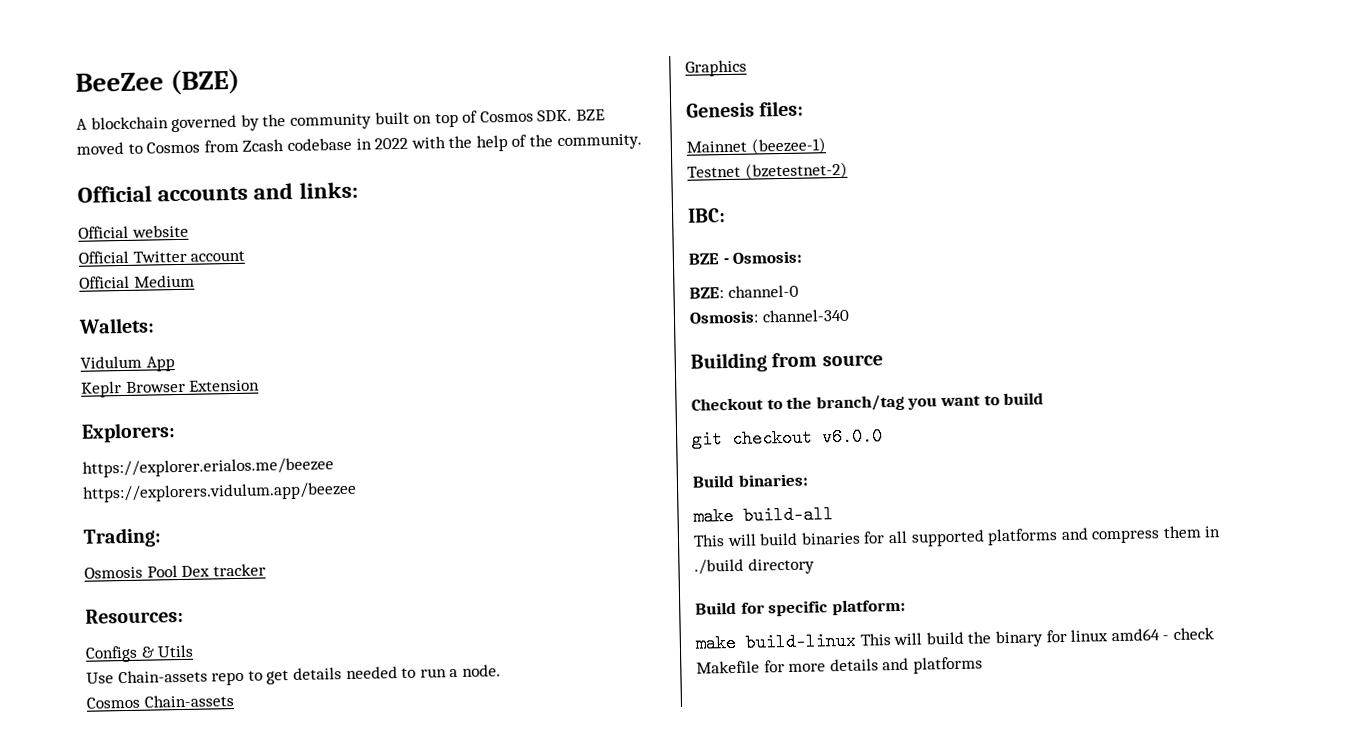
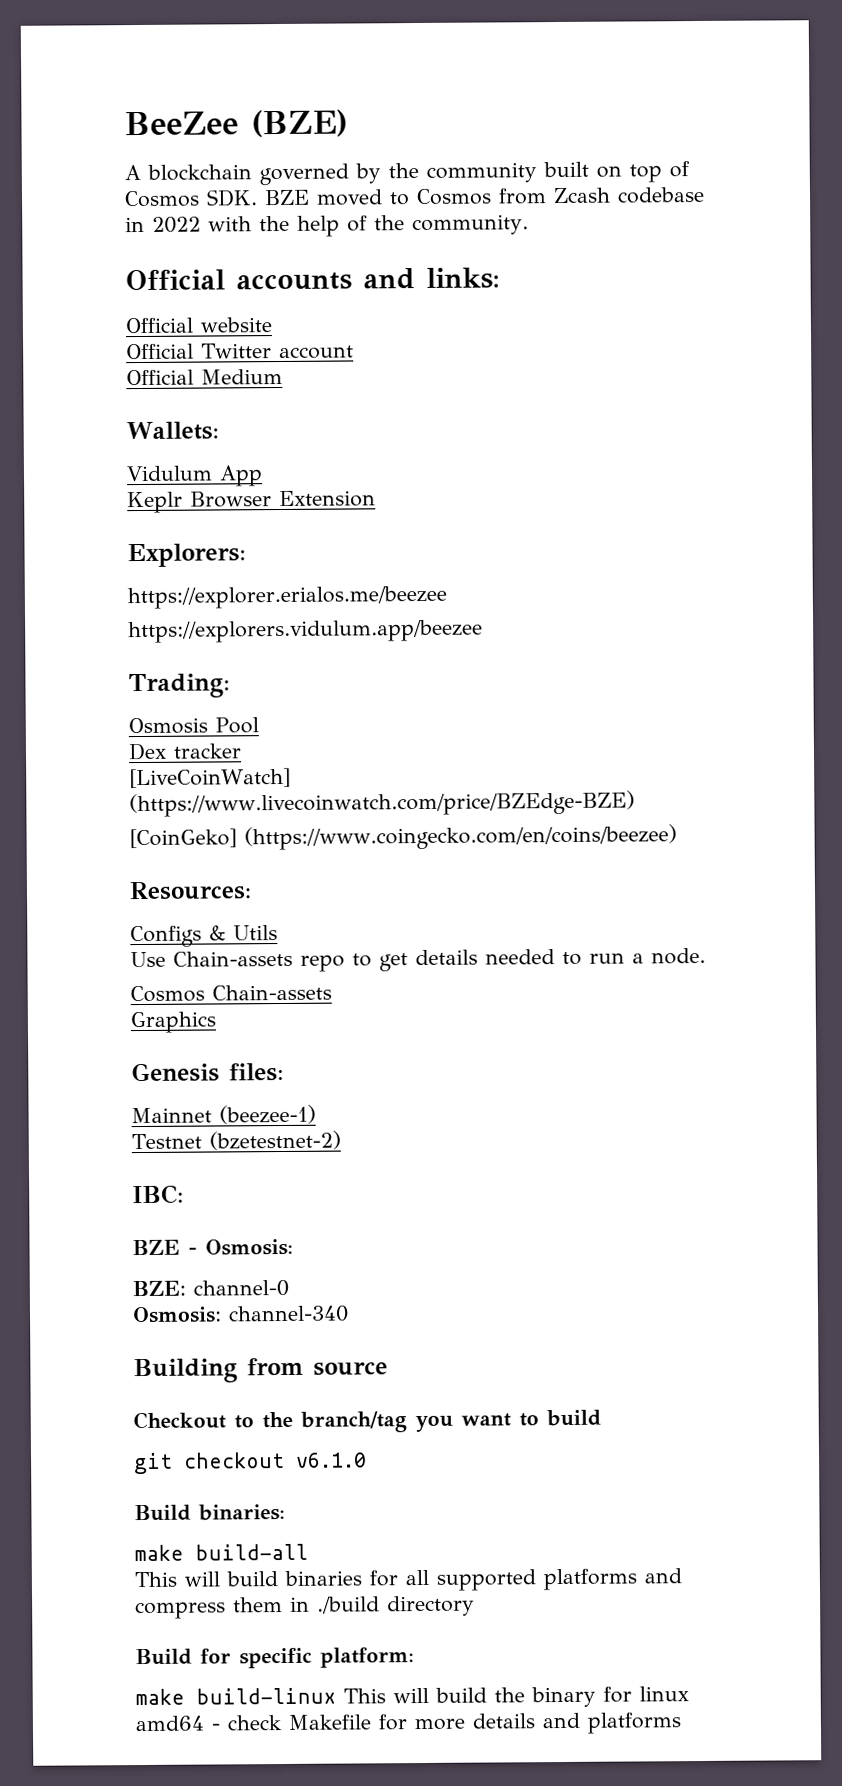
- Osmosis Pool Dex tracker
+ Osmosis Pool
+ Dex tracker
+ [LiveCoinWatch] (https://www.livecoinwatch.com/price/BZEdge-BZE)
+ [CoinGeko] (https://www.coingecko.com/en/coins/beezee)
- git checkout v6.0.0
+ git checkout v6.1.0

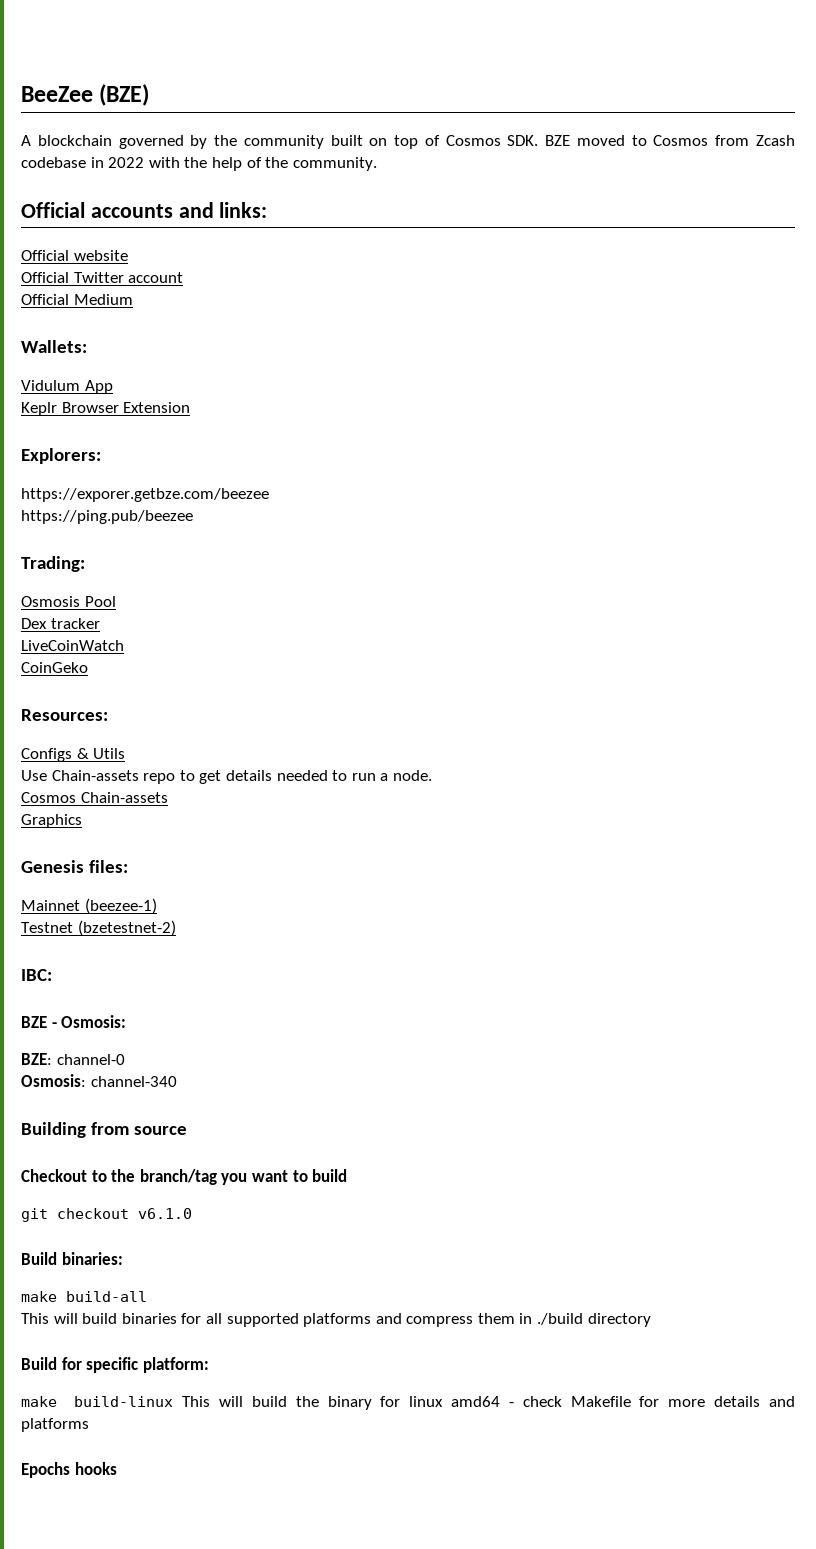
- https://explorer.erialos.me/beezee
- https://explorers.vidulum.app/beezee
+ https://exporer.getbze.com/beezee
+ https://ping.pub/beezee
- [LiveCoinWatch] (https://www.livecoinwatch.com/price/BZEdge-BZE)
- [CoinGeko] (https://www.coingecko.com/en/coins/beezee)
+ LiveCoinWatch
+ CoinGeko
+ Epochs hooks

